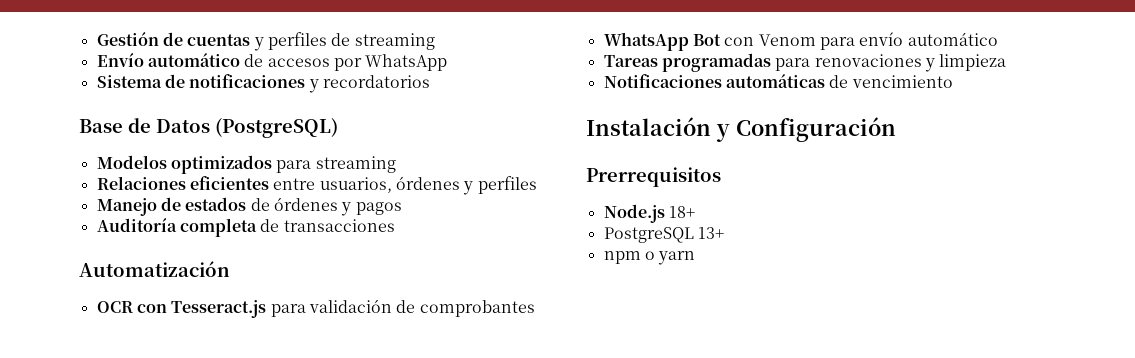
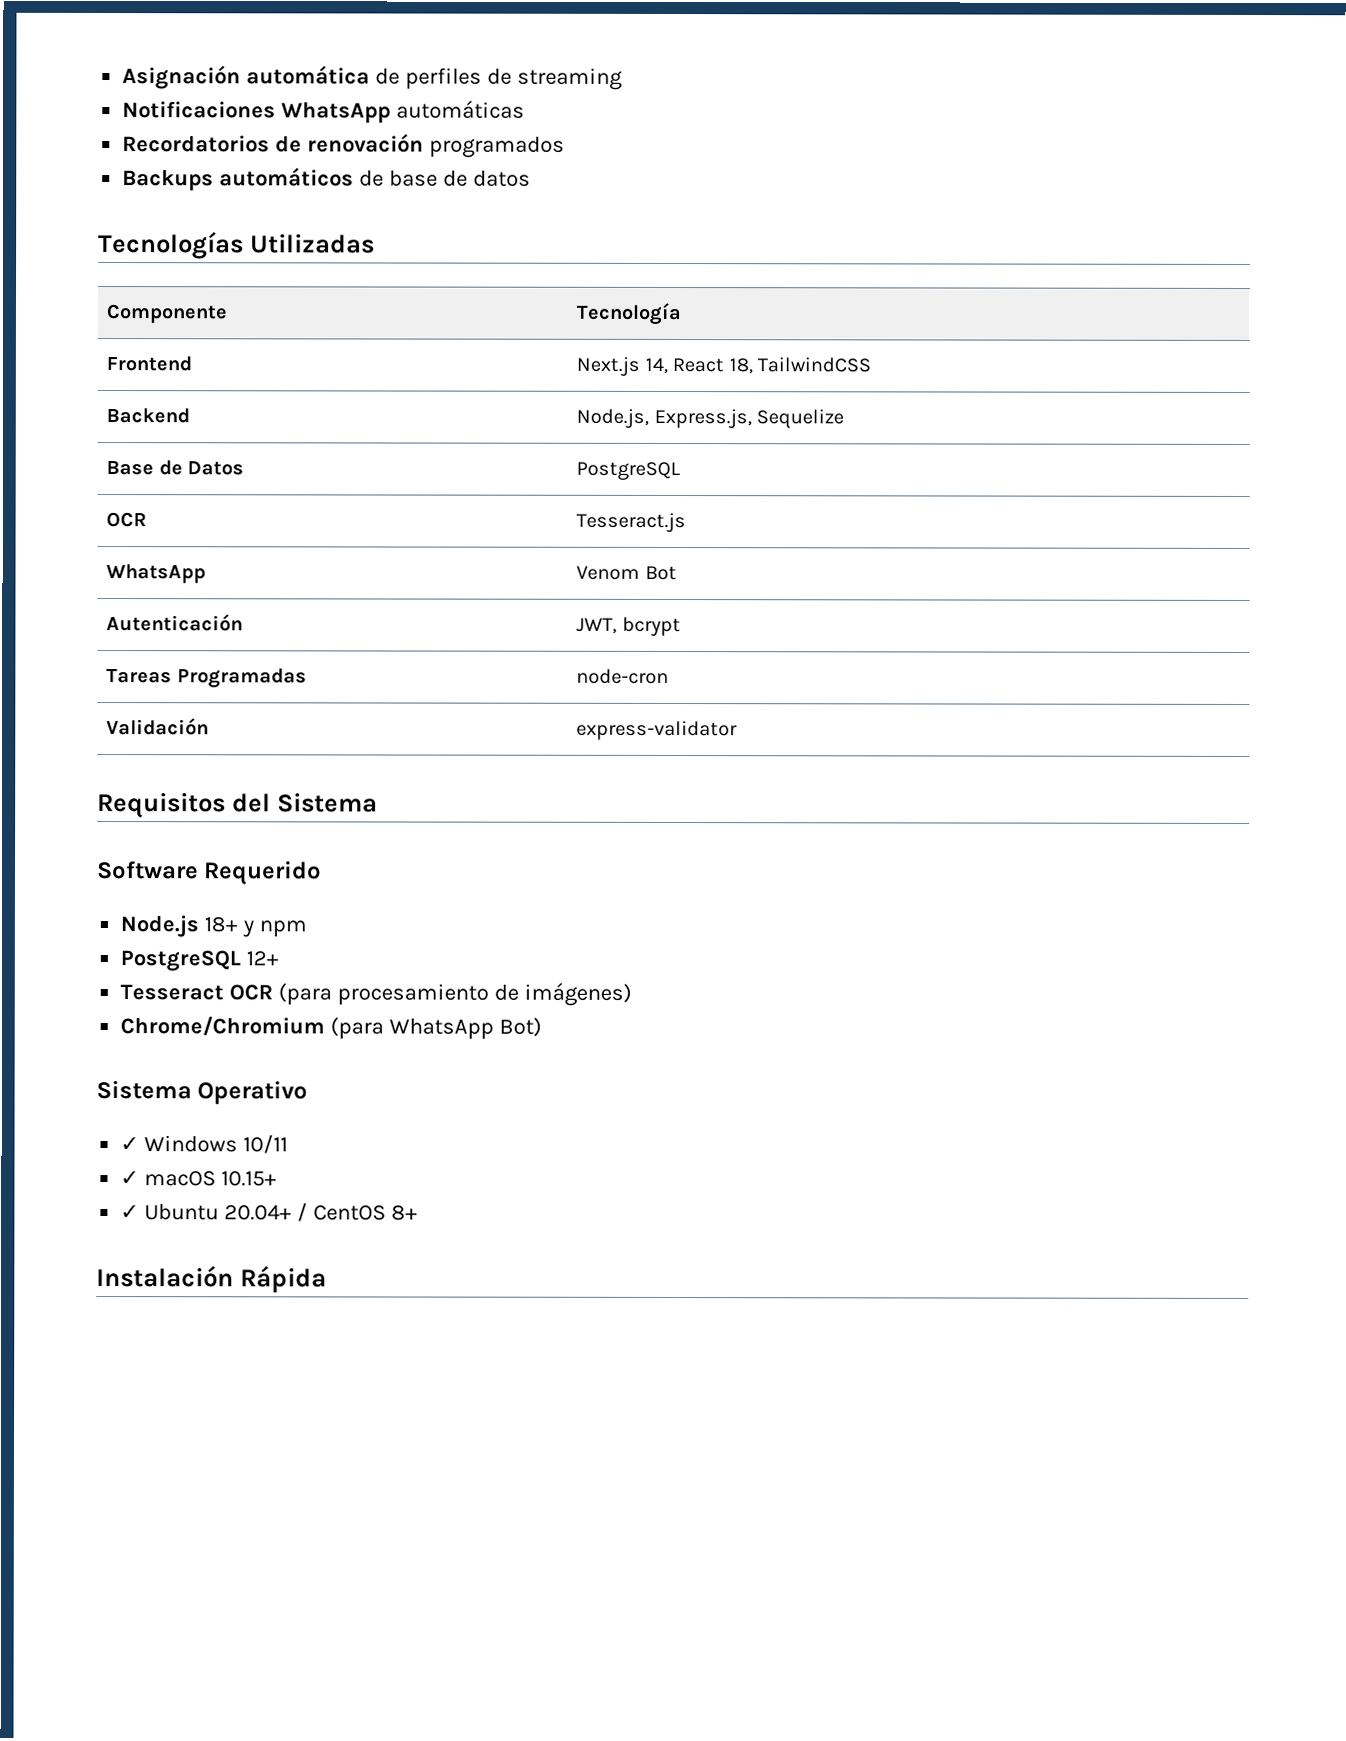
- Gestión de cuentas y perfiles de streaming
+ Asignación automática de perfiles de streaming
- Envío automático de accesos por WhatsApp
- Sistema de notificaciones y recordatorios
- Base de Datos (PostgreSQL)
- Modelos optimizados para streaming
- Relaciones eficientes entre usuarios, órdenes y perfiles
- Manejo de estados de órdenes y pagos
- Auditoría completa de transacciones
- Automatización
- OCR con Tesseract.js para validación de comprobantes
- WhatsApp Bot con Venom para envío automático
- Tareas programadas para renovaciones y limpieza
- Notificaciones automáticas de vencimiento
- Instalación y Configuración
- Prerrequisitos
+ Notificaciones WhatsApp automáticas
+ Recordatorios de renovación programados
+ Backups automáticos de base de datos
+ Tecnologías Utilizadas
+ Componente | Tecnología
+ Frontend | Next.js 14, React 18, TailwindCSS
+ Backend | Node.js, Express.js, Sequelize
+ Base de Datos | PostgreSQL
+ OCR | Tesseract.js
+ WhatsApp | Venom Bot
+ Autenticación | JWT, bcrypt
+ Tareas Programadas | node-cron
+ Validación | express-validator
+ Requisitos del Sistema
+ Software Requerido
- Node.js 18+
- PostgreSQL 13+
- npm o yarn
+ Node.js 18+ y npm
+ PostgreSQL 12+
+ Tesseract OCR (para procesamiento de imágenes)
+ Chrome/Chromium (para WhatsApp Bot)
+ Sistema Operativo
+ ✓ Windows 10/11
+ ✓ macOS 10.15+
+ ✓ Ubuntu 20.04+ / CentOS 8+
+ Instalación Rápida

